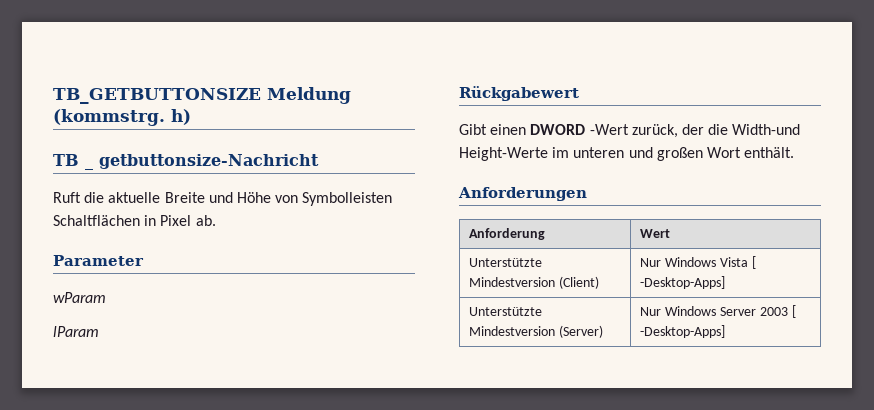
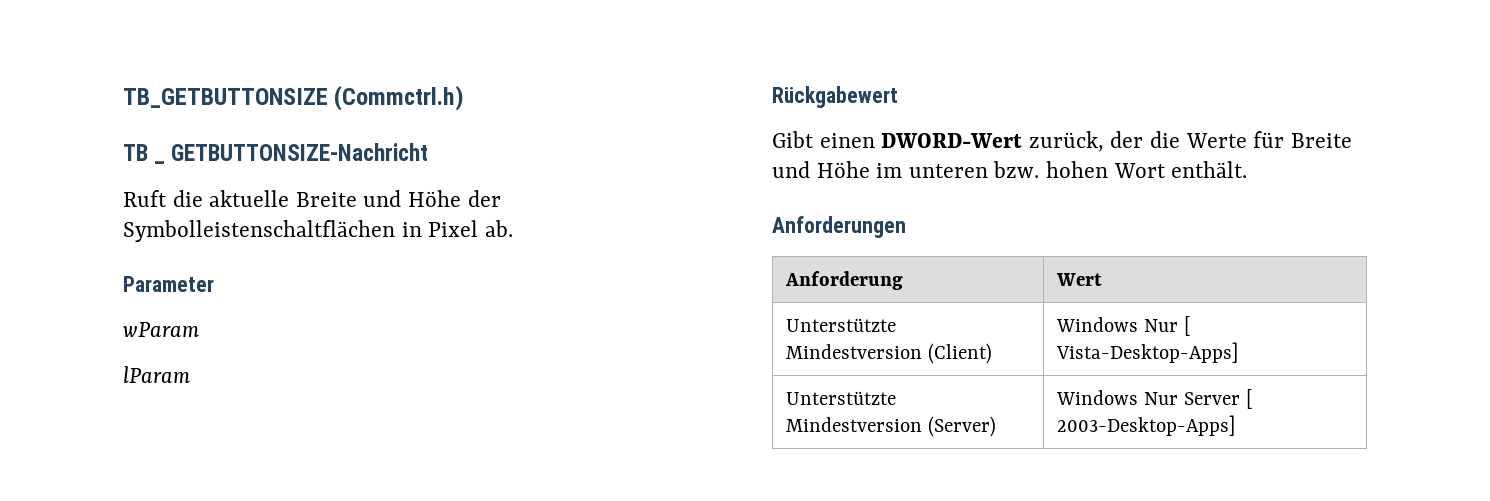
- TB_GETBUTTONSIZE Meldung (kommstrg. h)
+ TB_GETBUTTONSIZE (Commctrl.h)
- TB _ getbuttonsize-Nachricht
+ TB _ GETBUTTONSIZE-Nachricht
- Ruft die aktuelle Breite und Höhe von Symbolleisten Schaltflächen in Pixel ab.
+ Ruft die aktuelle Breite und Höhe der Symbolleistenschaltflächen in Pixel ab.
- Gibt einen DWORD -Wert zurück, der die Width-und Height-Werte im unteren und großen Wort enthält.
+ Gibt einen DWORD-Wert zurück, der die Werte für Breite und Höhe im unteren bzw. hohen Wort enthält.
- Unterstützte Mindestversion (Client) | Nur Windows Vista [ -Desktop-Apps]
- Unterstützte Mindestversion (Server) | Nur Windows Server 2003 [ -Desktop-Apps]
+ Unterstützte Mindestversion (Client) | Windows Nur [ Vista-Desktop-Apps]
+ Unterstützte Mindestversion (Server) | Windows Nur Server [ 2003-Desktop-Apps]

